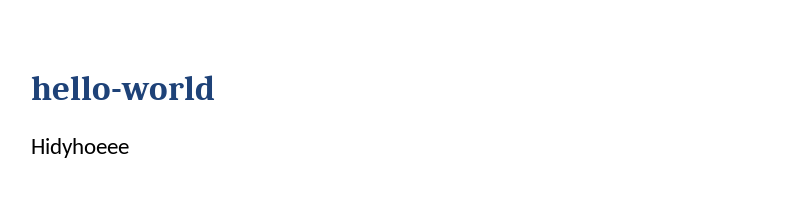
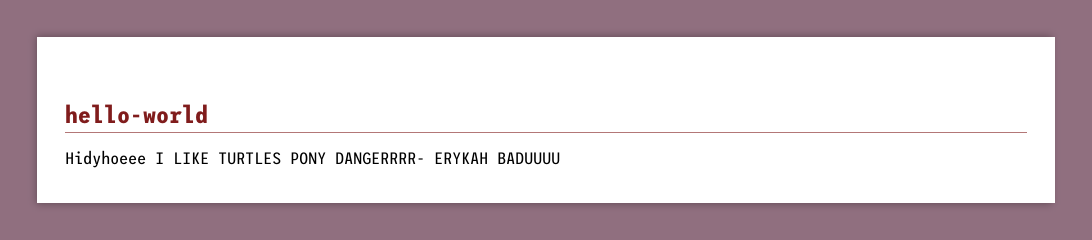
- Hidyhoeee
+ Hidyhoeee I LIKE TURTLES PONY DANGERRRR- ERYKAH BADUUUU

